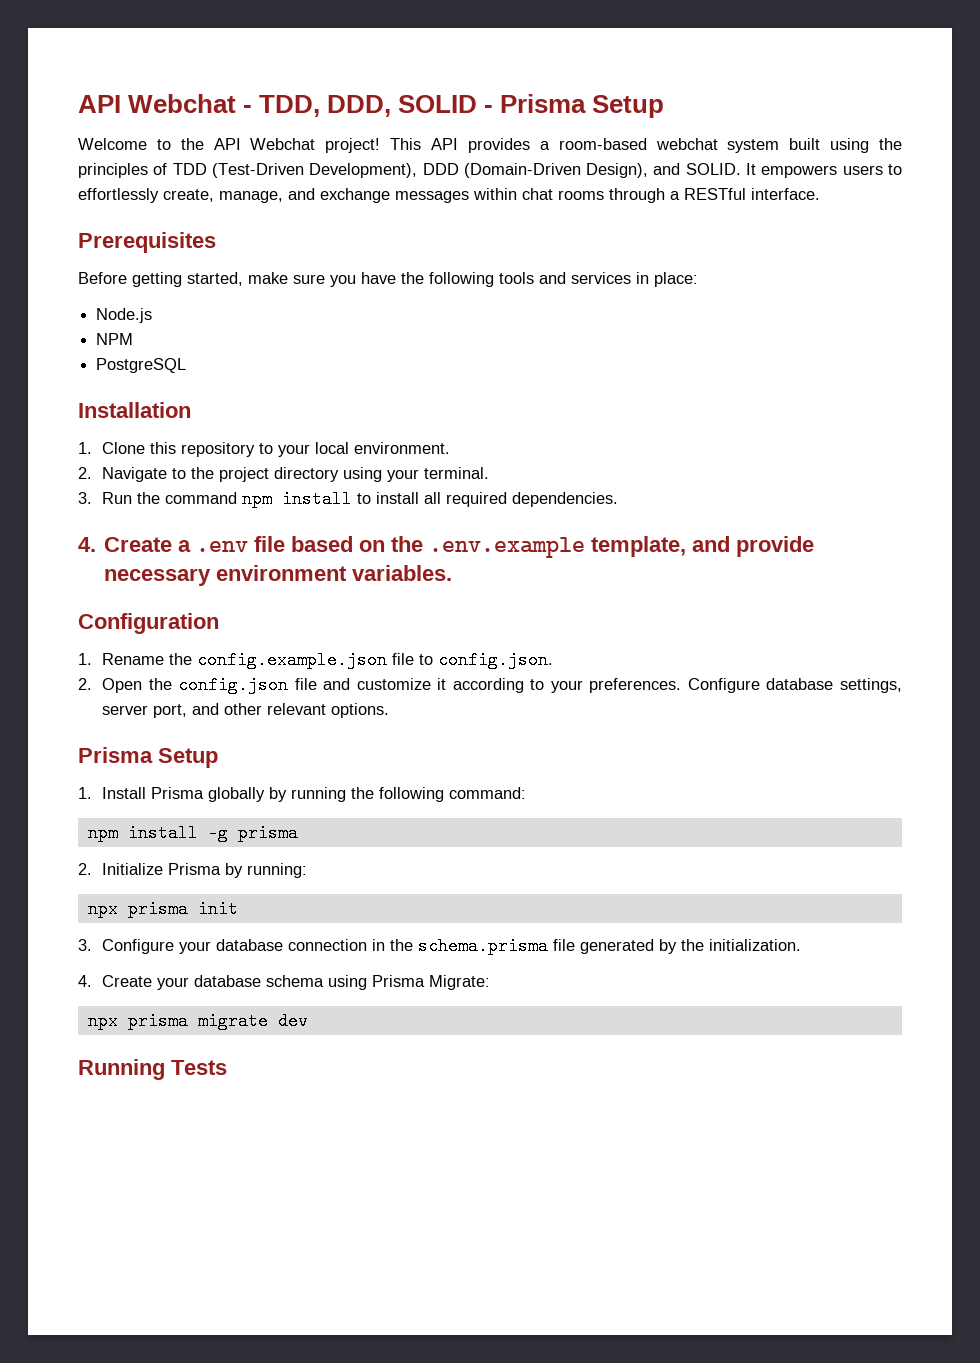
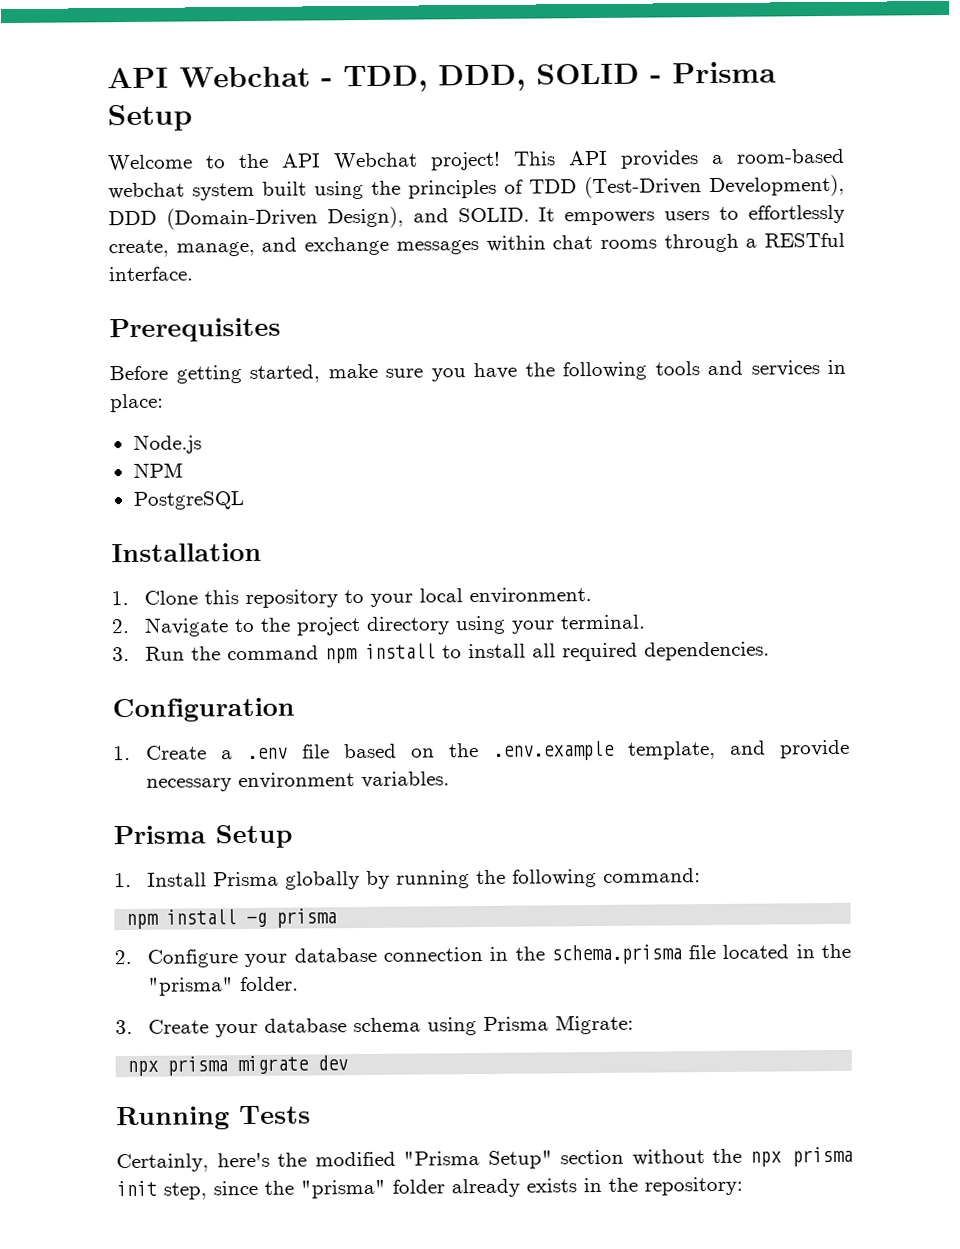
- 4. Create a .env file based on the .env.example template, and provide necessary environment variables.
+ Configuration
+ 1. Create a .env file based on the .env.example template, and provide necessary environment variables.
- Configuration
- 1. Rename the config.example.json file to config.json.
- 2. Open the config.json file and customize it according to your preferences. Configure database settings, server port, and other relevant options.
- 2. Initialize Prisma by running:
- npx prisma init
- 3. Configure your database connection in the schema.prisma file generated by the initialization.
- 4. Create your database schema using Prisma Migrate:
+ 2. Configure your database connection in the schema.prisma file located in the "prisma" folder.
+ 3. Create your database schema using Prisma Migrate:
+ Certainly, here's the modified "Prisma Setup" section without the npx prisma init step, since the "prisma" folder already exists in the repository:

